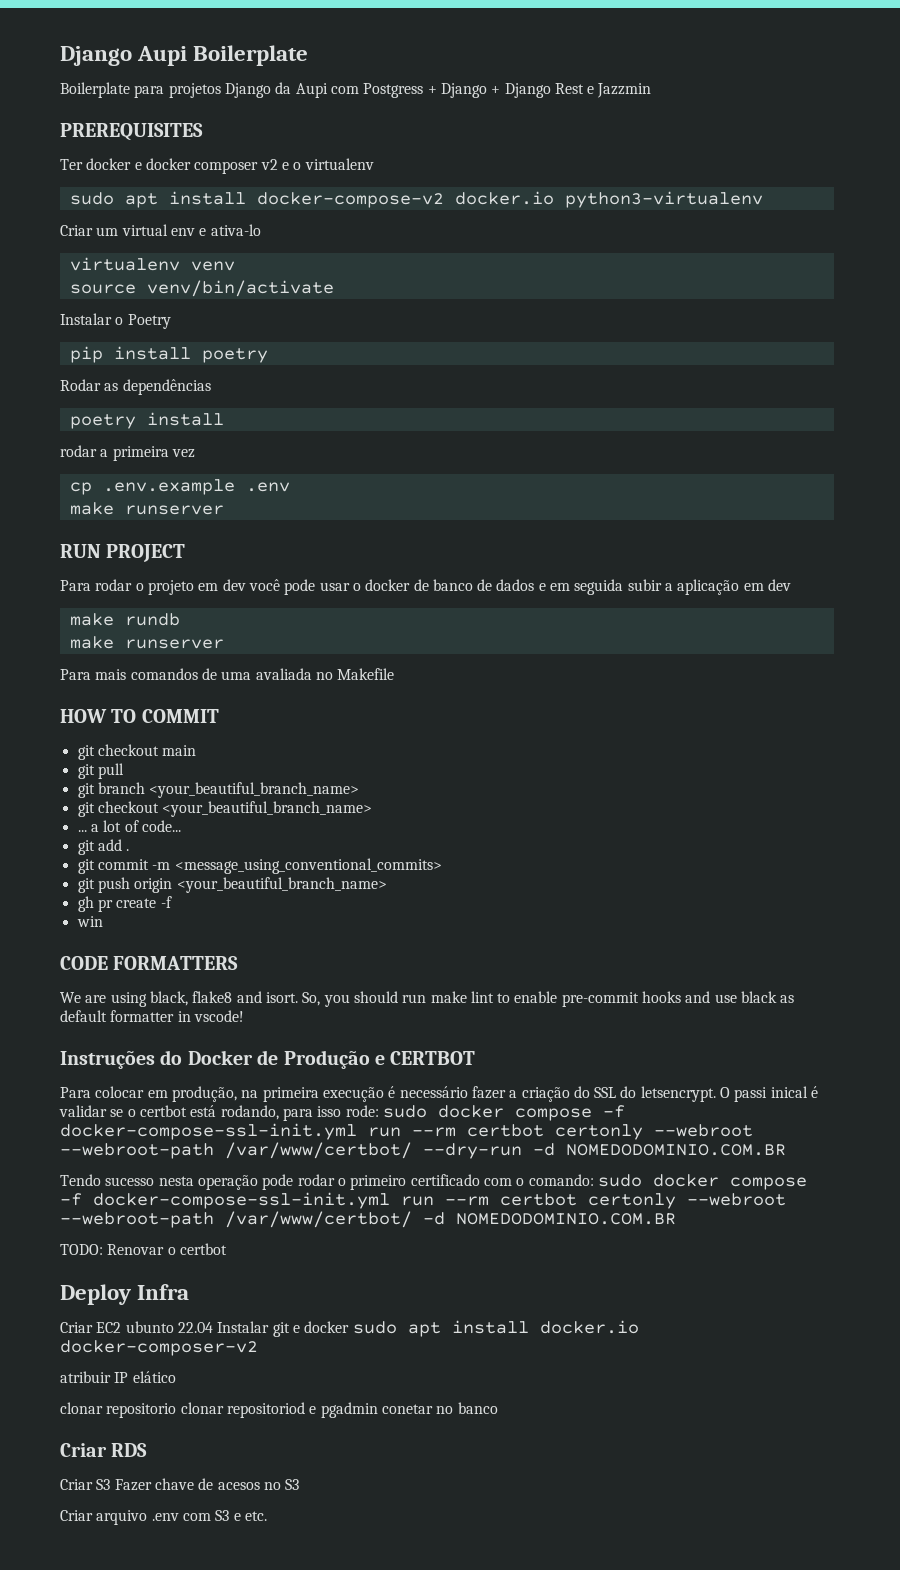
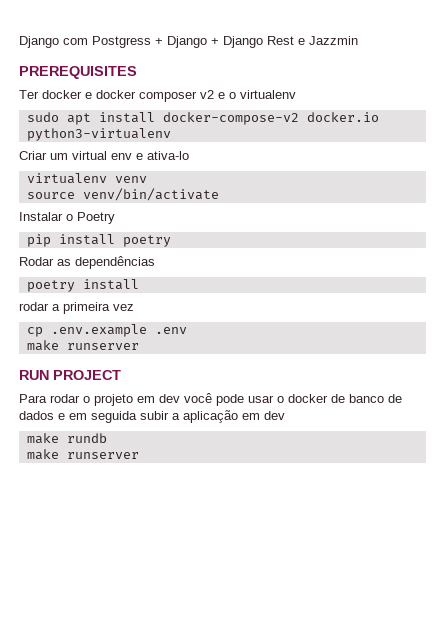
- Django Aupi Boilerplate
- Boilerplate para projetos Django da Aupi com Postgress + Django + Django Rest e Jazzmin
+ Django com Postgress + Django + Django Rest e Jazzmin
- Para mais comandos de uma avaliada no Makefile
- HOW TO COMMIT
- git checkout main
- git pull
- git branch <your_beautiful_branch_name>
- git checkout <your_beautiful_branch_name>
- ... a lot of code...
- git add .
- git commit -m <message_using_conventional_commits>
- git push origin <your_beautiful_branch_name>
- gh pr create -f
- win
- CODE FORMATTERS
- We are using black, flake8 and isort. So, you should run make lint to enable pre-commit hooks and use black as default formatter in vscode!
- Instruções do Docker de Produção e CERTBOT
- Para colocar em produção, na primeira execução é necessário fazer a criação do SSL do letsencrypt. O passi inical é validar se o certbot está rodando, para isso rode: sudo docker compose -f docker-compose-ssl-init.yml run --rm certbot certonly --webroot --webroot-path /var/www/certbot/ --dry-run -d NOMEDODOMINIO.COM.BR
- Tendo sucesso nesta operação pode rodar o primeiro certificado com o comando: sudo docker compose -f docker-compose-ssl-init.yml run --rm certbot certonly --webroot --webroot-path /var/www/certbot/ -d NOMEDODOMINIO.COM.BR
- TODO: Renovar o certbot
- Deploy Infra
- Criar EC2 ubunto 22.04 Instalar git e docker sudo apt install docker.io docker-composer-v2
- atribuir IP elático
- clonar repositorio clonar repositoriod e pgadmin conetar no banco
- Criar RDS
- Criar S3 Fazer chave de acesos no S3
- Criar arquivo .env com S3 e etc.

